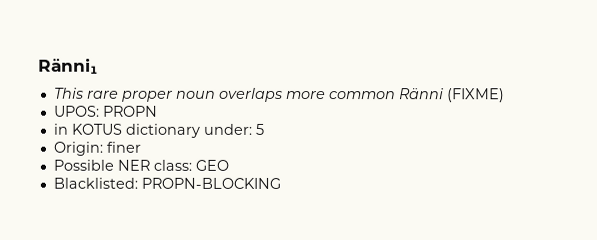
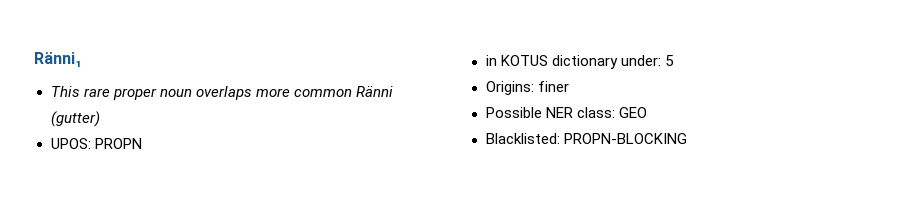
- This rare proper noun overlaps more common Ränni (FIXME)
+ This rare proper noun overlaps more common Ränni (gutter)
- Origin: finer
+ Origins: finer

